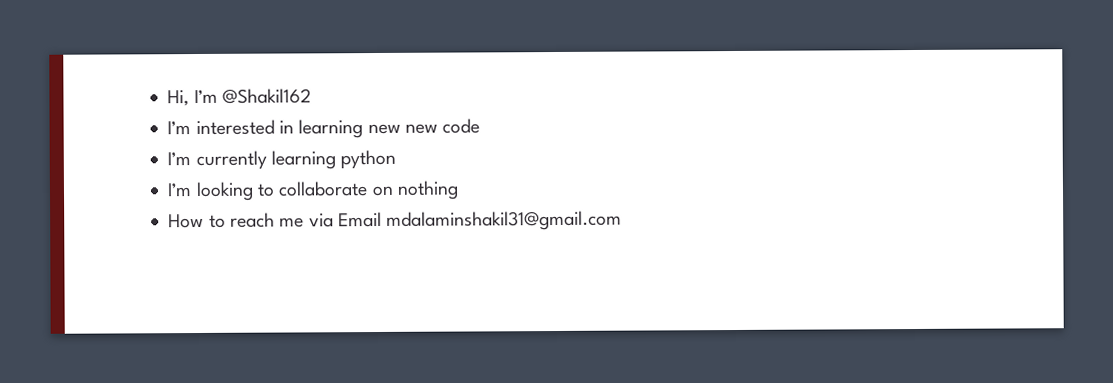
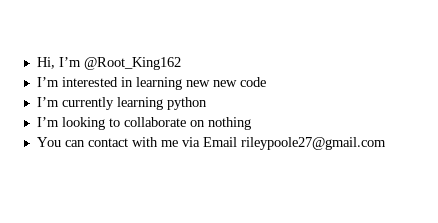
- Hi, I’m @Shakil162
+ Hi, I’m @Root_King162
- How to reach me via Email mdalaminshakil31@gmail.com
+ You can contact with me via Email rileypoole27@gmail.com

